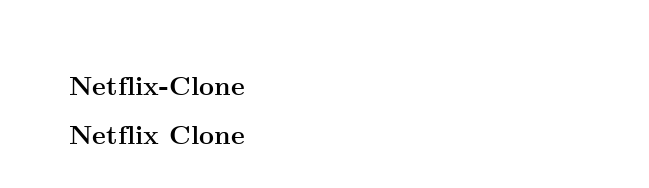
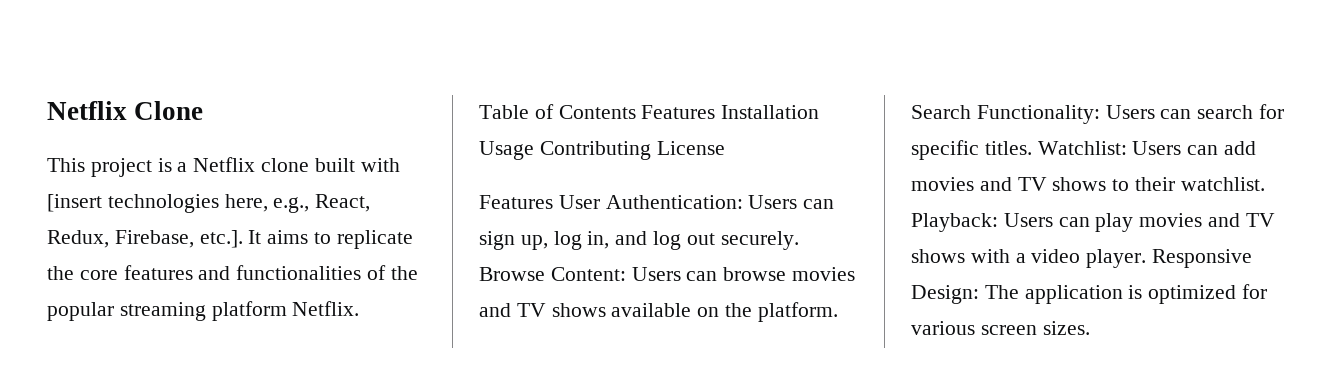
- Netflix-Clone
+ This project is a Netflix clone built with [insert technologies here, e.g., React, Redux, Firebase, etc.]. It aims to replicate the core features and functionalities of the popular streaming platform Netflix.
+ Table of Contents Features Installation Usage Contributing License
+ Features User Authentication: Users can sign up, log in, and log out securely. Browse Content: Users can browse movies and TV shows available on the platform. Search Functionality: Users can search for specific titles. Watchlist: Users can add movies and TV shows to their watchlist. Playback: Users can play movies and TV shows with a video player. Responsive Design: The application is optimized for various screen sizes.

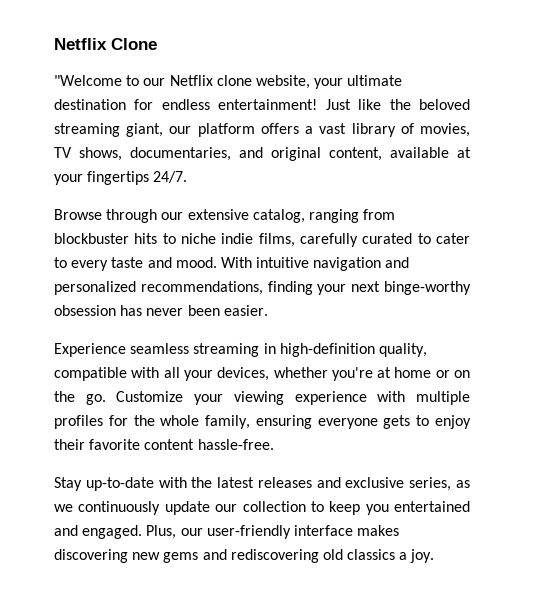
- This project is a Netflix clone built with [insert technologies here, e.g., React, Redux, Firebase, etc.]. It aims to replicate the core features and functionalities of the popular streaming platform Netflix.
- Table of Contents Features Installation Usage Contributing License
- Features User Authentication: Users can sign up, log in, and log out securely. Browse Content: Users can browse movies and TV shows available on the platform. Search Functionality: Users can search for specific titles. Watchlist: Users can add movies and TV shows to their watchlist. Playback: Users can play movies and TV shows with a video player. Responsive Design: The application is optimized for various screen sizes.
+ "Welcome to our Netflix clone website, your ultimate destination for endless entertainment! Just like the beloved streaming giant, our platform offers a vast library of movies, TV shows, documentaries, and original content, available at your fingertips 24/7.
+ Browse through our extensive catalog, ranging from blockbuster hits to niche indie films, carefully curated to cater to every taste and mood. With intuitive navigation and personalized recommendations, finding your next binge-worthy obsession has never been easier.
+ Experience seamless streaming in high-definition quality, compatible with all your devices, whether you're at home or on the go. Customize your viewing experience with multiple profiles for the whole family, ensuring everyone gets to enjoy their favorite content hassle-free.
+ Stay up-to-date with the latest releases and exclusive series, as we continuously update our collection to keep you entertained and engaged. Plus, our user-friendly interface makes discovering new gems and rediscovering old classics a joy.

